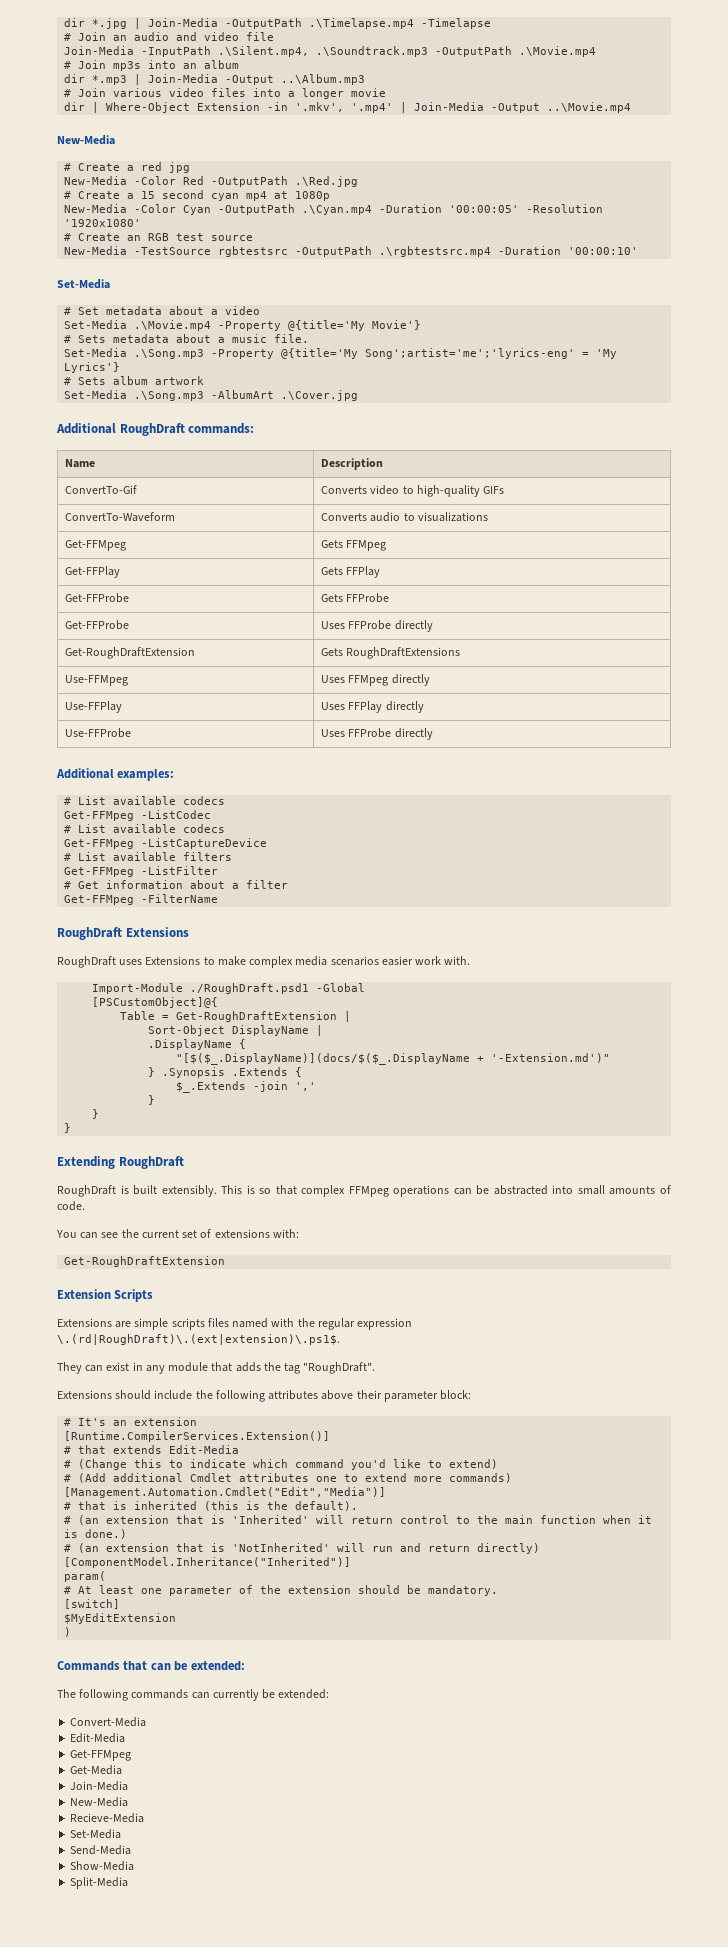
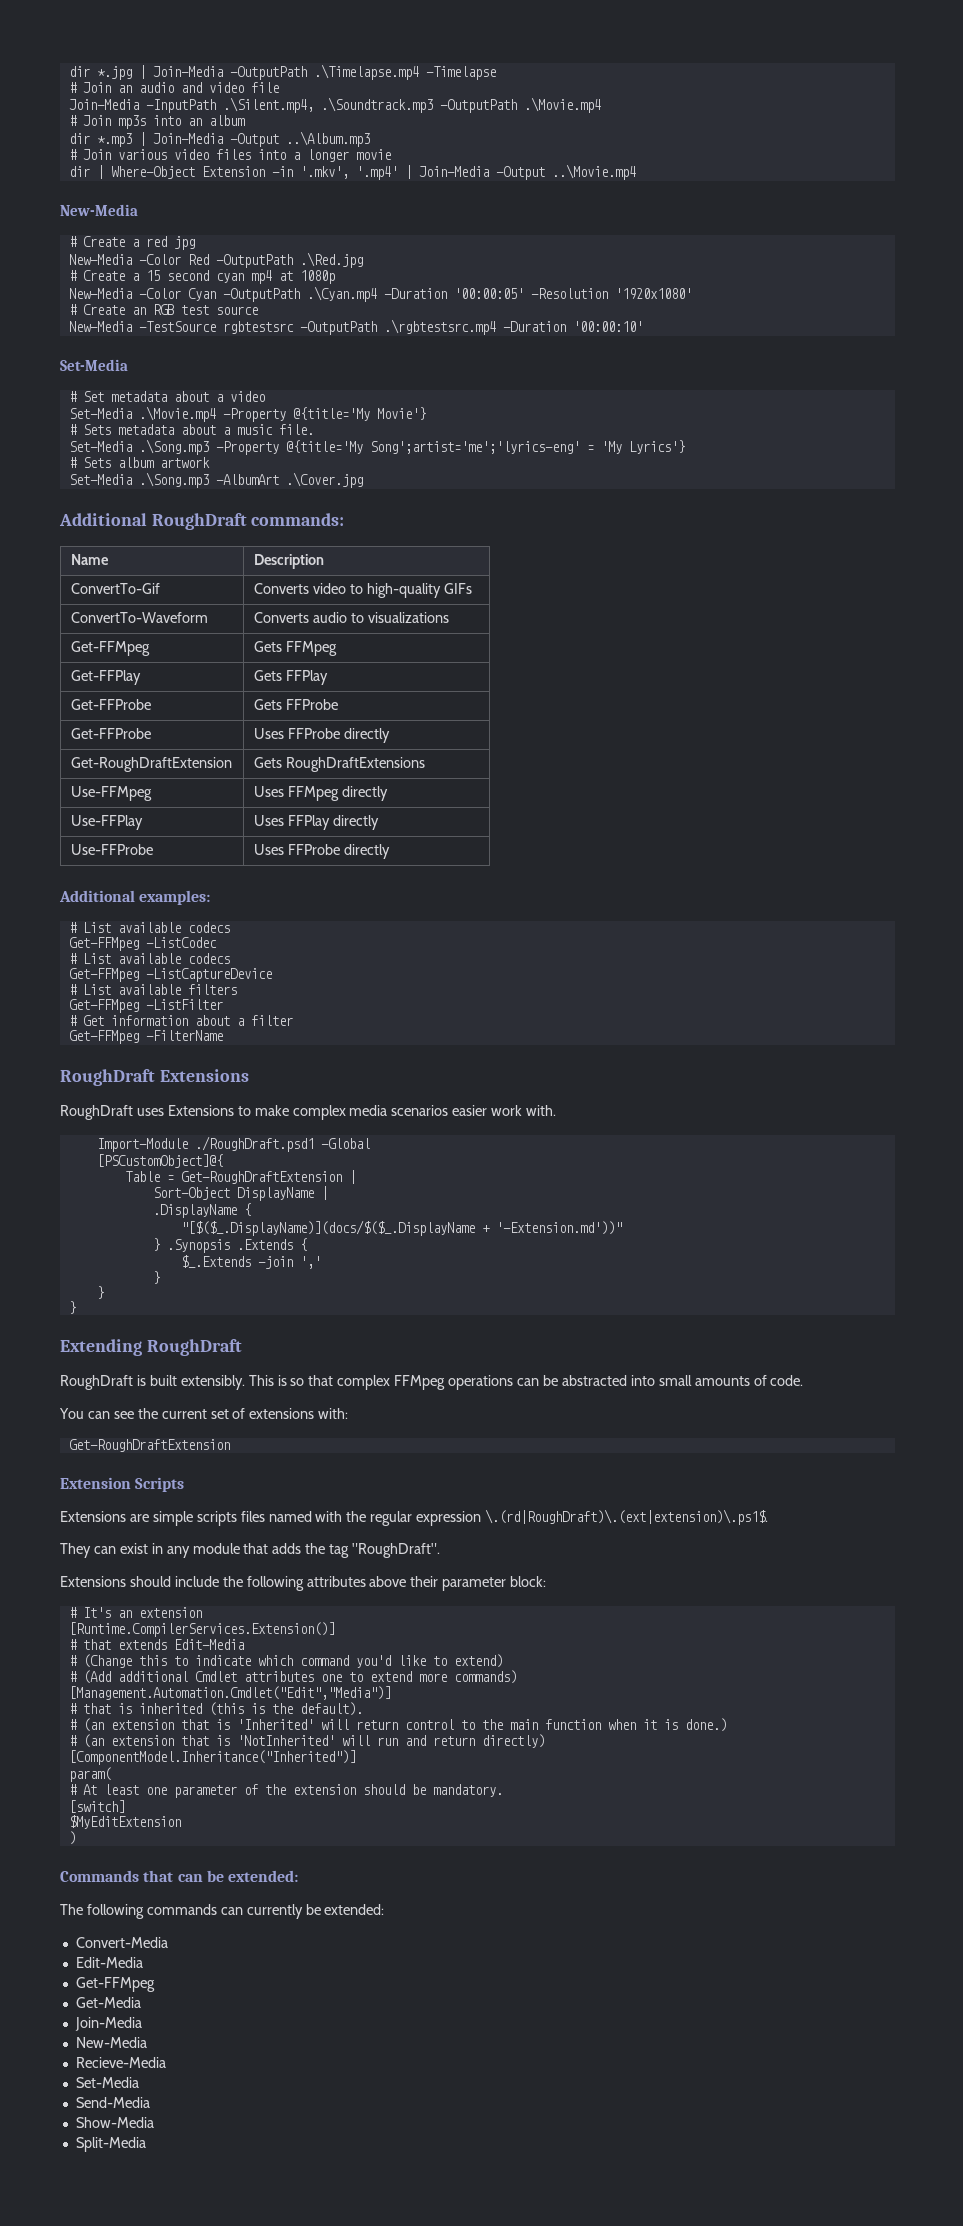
- "[$($_.DisplayName)](docs/$($_.DisplayName + '-Extension.md')"
+ "[$($_.DisplayName)](docs/$($_.DisplayName + '-Extension.md'))"

